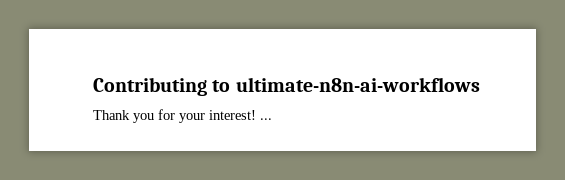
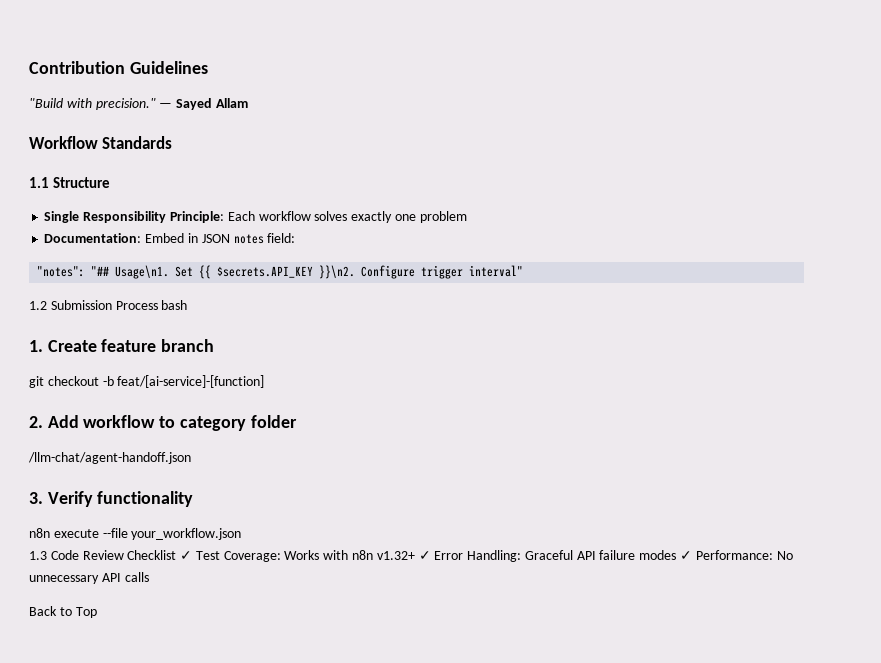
- Contributing to ultimate-n8n-ai-workflows
- Thank you for your interest! ...
+ Contribution Guidelines
+ "Build with precision." — Sayed Allam
+ Workflow Standards
+ 1.1 Structure
+ Single Responsibility Principle: Each workflow solves exactly one problem
+ Documentation: Embed in JSON notes field:
+ "notes": "## Usage\n1. Set {{ $secrets.API_KEY }}\n2. Configure trigger interval"
+ 1.2 Submission Process bash
+ 1. Create feature branch
+ git checkout -b feat/[ai-service]-[function]
+ 2. Add workflow to category folder
+ /llm-chat/agent-handoff.json
+ 3. Verify functionality
+ n8n execute --file your_workflow.json
+ 1.3 Code Review Checklist ✓ Test Coverage: Works with n8n v1.32+ ✓ Error Handling: Graceful API failure modes ✓ Performance: No unnecessary API calls
+ Back to Top

